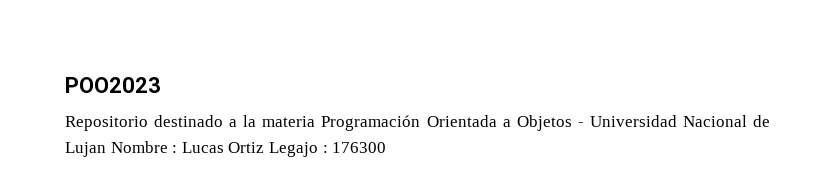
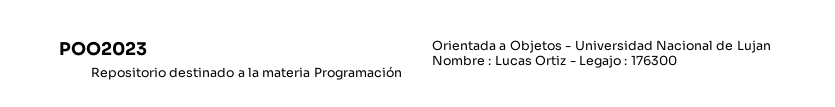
- Repositorio destinado a la materia Programación Orientada a Objetos - Universidad Nacional de Lujan Nombre : Lucas Ortiz Legajo : 176300
+ Repositorio destinado a la materia Programación Orientada a Objetos - Universidad Nacional de Lujan Nombre : Lucas Ortiz - Legajo : 176300

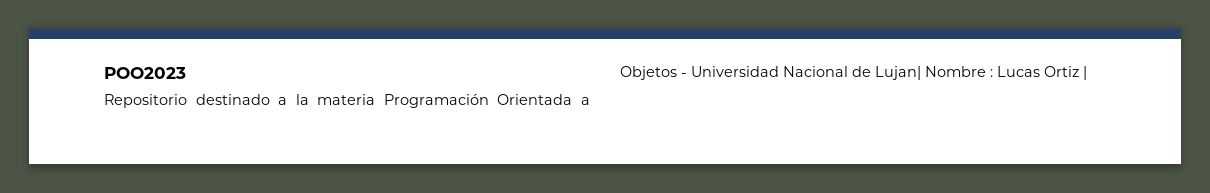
- Repositorio destinado a la materia Programación Orientada a Objetos - Universidad Nacional de Lujan Nombre : Lucas Ortiz - Legajo : 176300
+ Repositorio destinado a la materia Programación Orientada a Objetos - Universidad Nacional de Lujan| Nombre : Lucas Ortiz |

